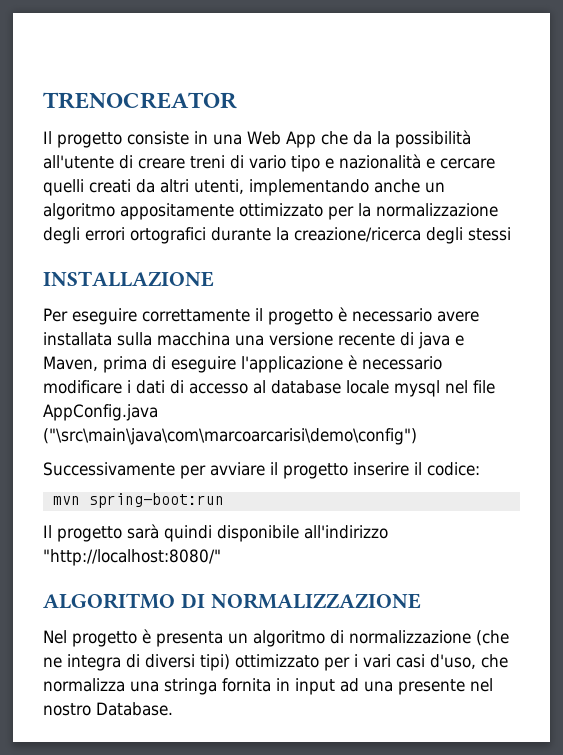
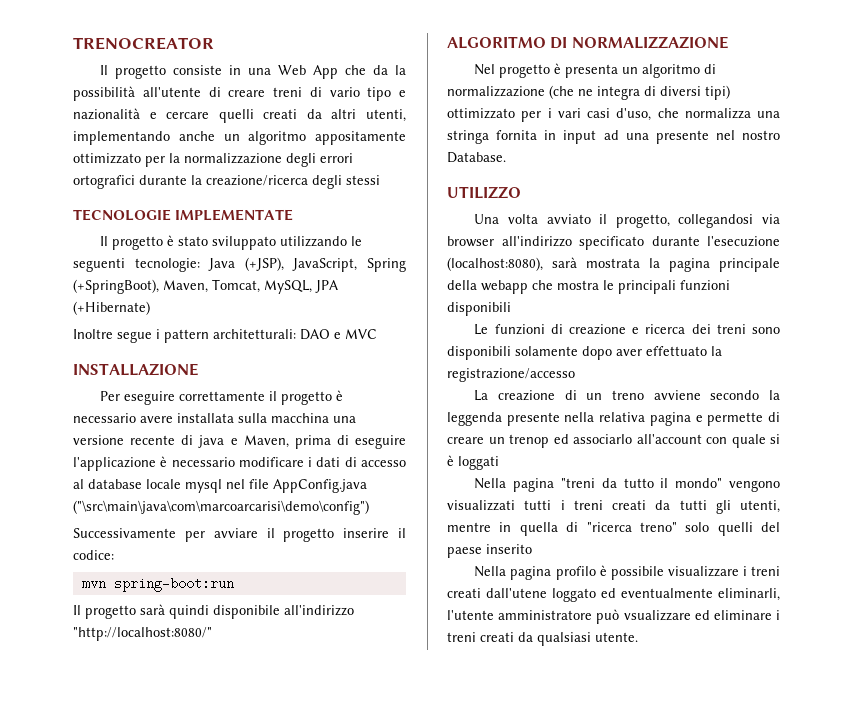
+ TECNOLOGIE IMPLEMENTATE
+ Il progetto è stato sviluppato utilizzando le seguenti tecnologie: Java (+JSP), JavaScript, Spring (+SpringBoot), Maven, Tomcat, MySQL, JPA (+Hibernate)
+ Inoltre segue i pattern architetturali: DAO e MVC
+ UTILIZZO
+ Una volta avviato il progetto, collegandosi via browser all'indirizzo specificato durante l'esecuzione (localhost:8080), sarà mostrata la pagina principale della webapp che mostra le principali funzioni disponibili
+ Le funzioni di creazione e ricerca dei treni sono disponibili solamente dopo aver effettuato la registrazione/accesso
+ La creazione di un treno avviene secondo la leggenda presente nella relativa pagina e permette di creare un trenop ed associarlo all'account con quale si è loggati
+ Nella pagina "treni da tutto il mondo" vengono visualizzati tutti i treni creati da tutti gli utenti, mentre in quella di "ricerca treno" solo quelli del paese inserito
+ Nella pagina profilo è possibile visualizzare i treni creati dall'utene loggato ed eventualmente eliminarli, l'utente amministratore può vsualizzare ed eliminare i treni creati da qualsiasi utente.

